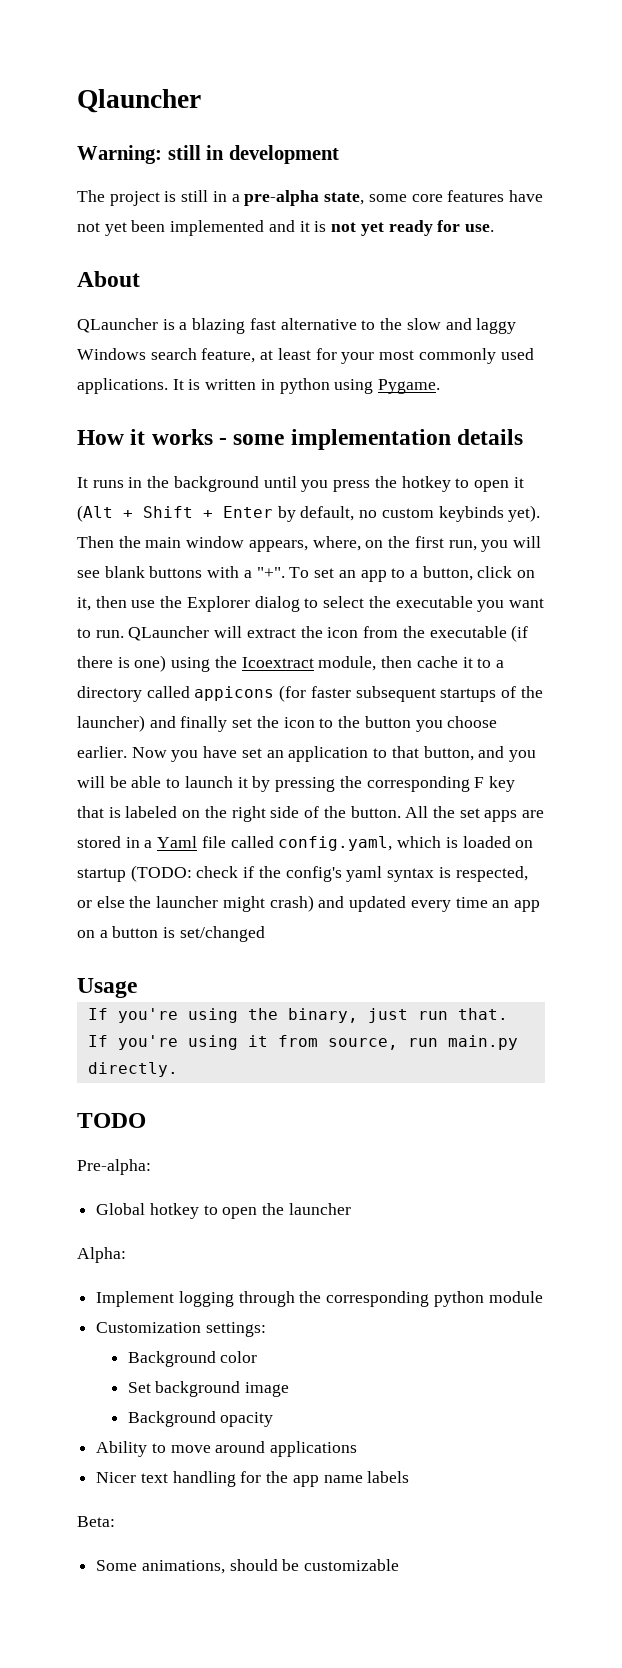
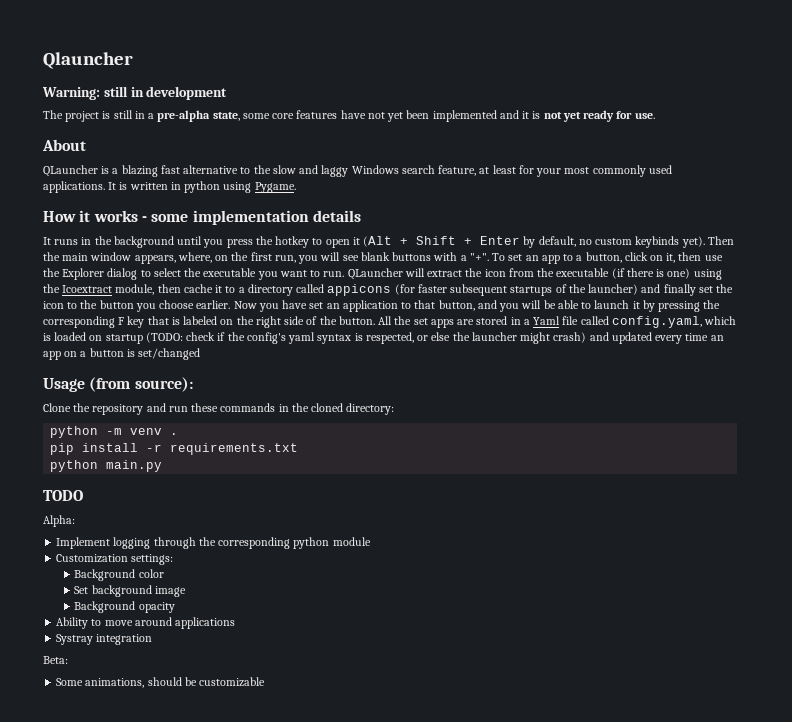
- Usage
- If you're using the binary, just run that. If you're using it from source, run main.py directly.
+ Usage (from source):
+ Clone the repository and run these commands in the cloned directory:
+ python -m venv .
+ pip install -r requirements.txt
+ python main.py
- Pre-alpha:
- Global hotkey to open the launcher
- Nicer text handling for the app name labels
+ Systray integration

